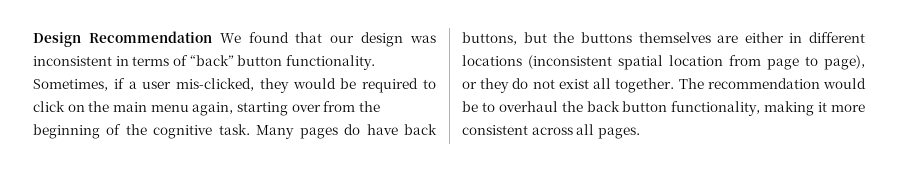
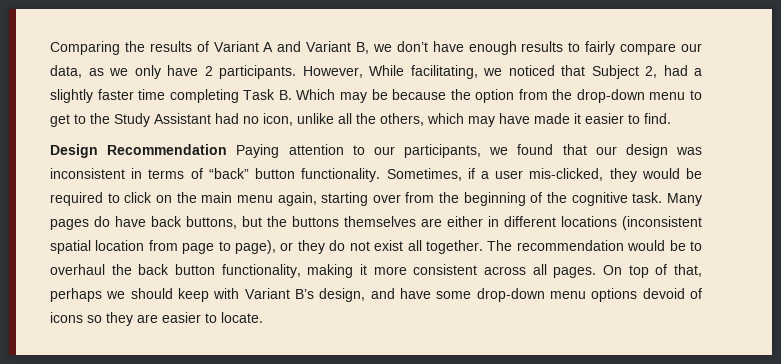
- Design Recommendation We found that our design was inconsistent in terms of “back” button functionality.
+ Comparing the results of Variant A and Variant B, we don’t have enough results to fairly compare our data, as we only have 2 participants. However, While facilitating, we noticed that Subject 2, had a slightly faster time completing Task B. Which may be because the option from the drop-down menu to get to the Study Assistant had no icon, unlike all the others, which may have made it easier to find.
+ Design Recommendation Paying attention to our participants, we found that our design was inconsistent in terms of “back” button functionality.
+ On top of that, perhaps we should keep with Variant B’s design, and have some drop-down menu options devoid of icons so they are easier to locate.

